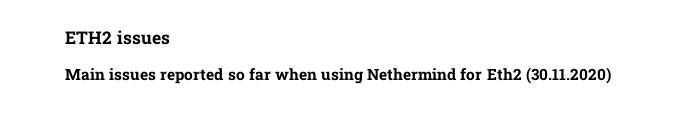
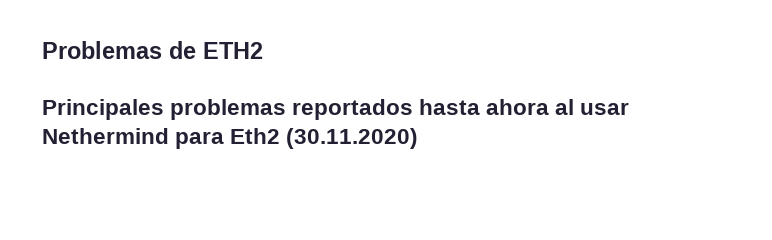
- ETH2 issues
- Main issues reported so far when using Nethermind for Eth2 (30.11.2020)
+ Problemas de ETH2
+ Principales problemas reportados hasta ahora al usar Nethermind para Eth2 (30.11.2020)

